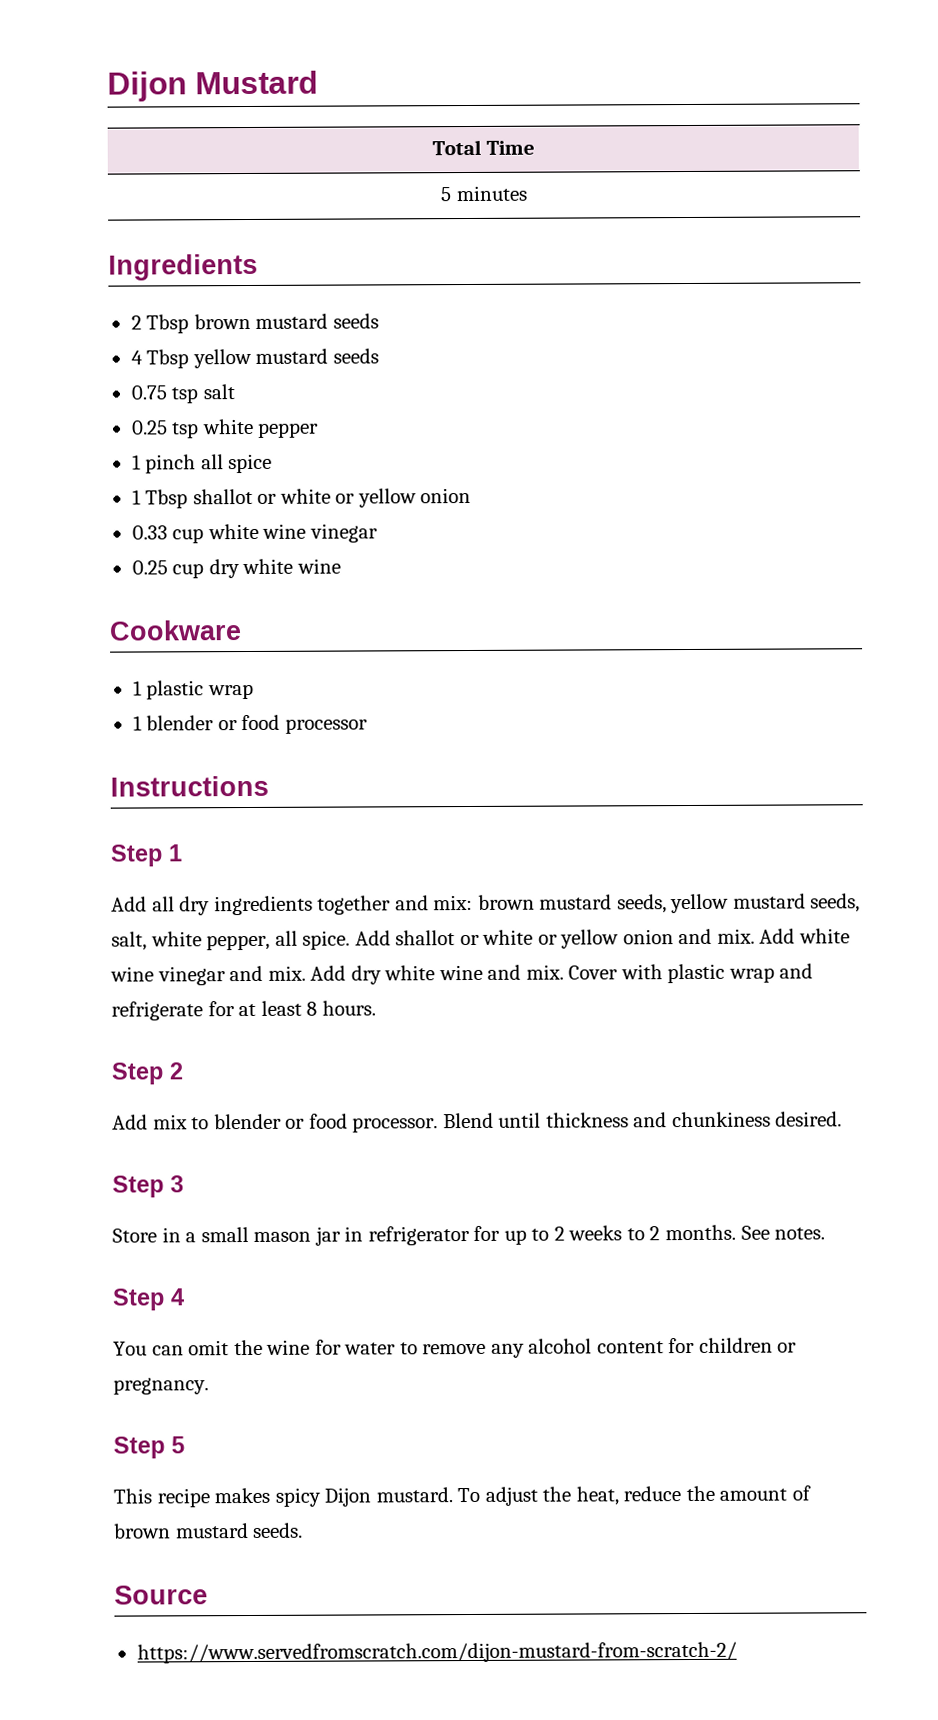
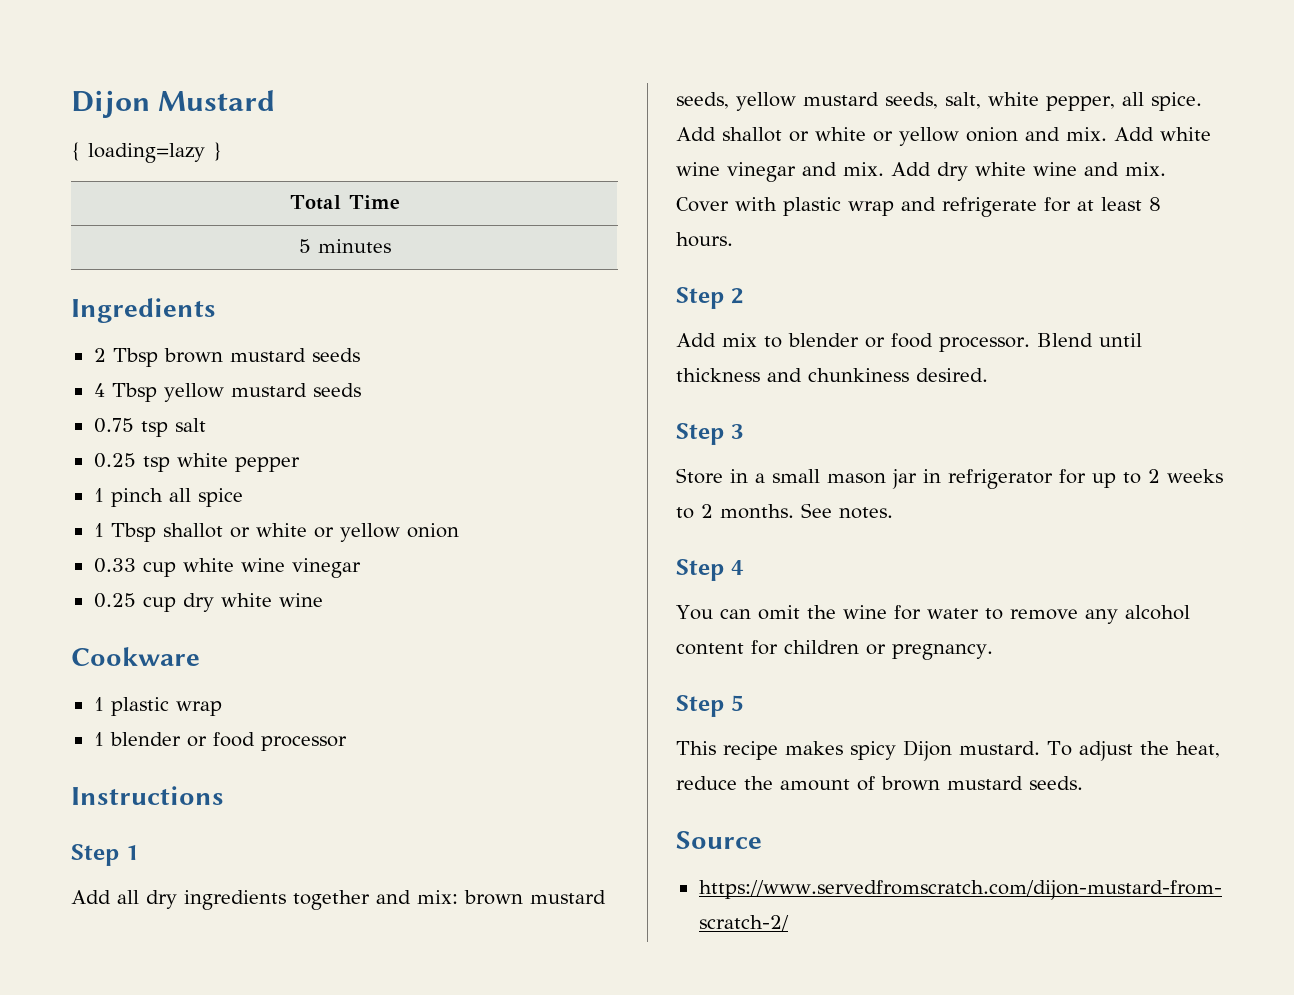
+ { loading=lazy }

